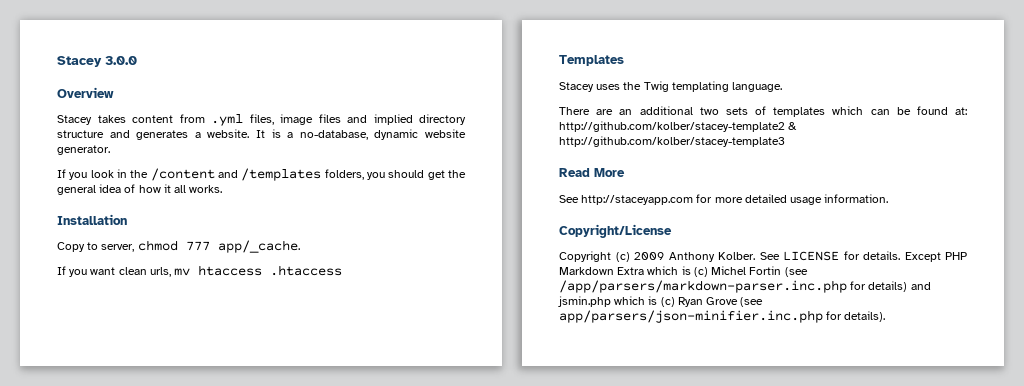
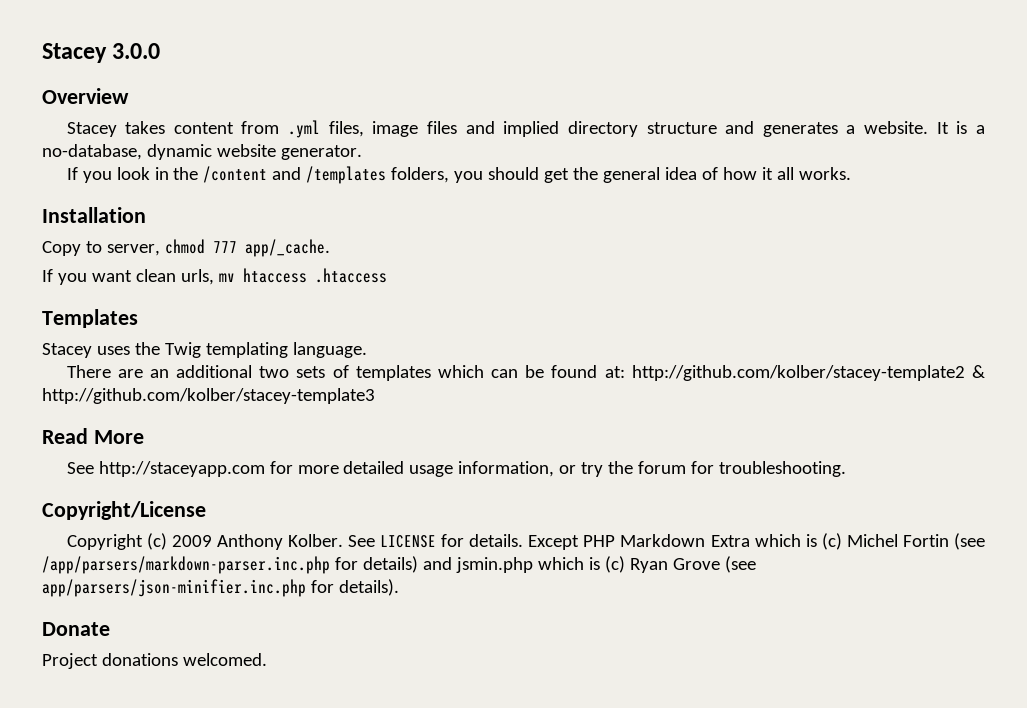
- See http://staceyapp.com for more detailed usage information.
+ See http://staceyapp.com for more detailed usage information, or try the forum for troubleshooting.
+ Donate
+ Project donations welcomed.

